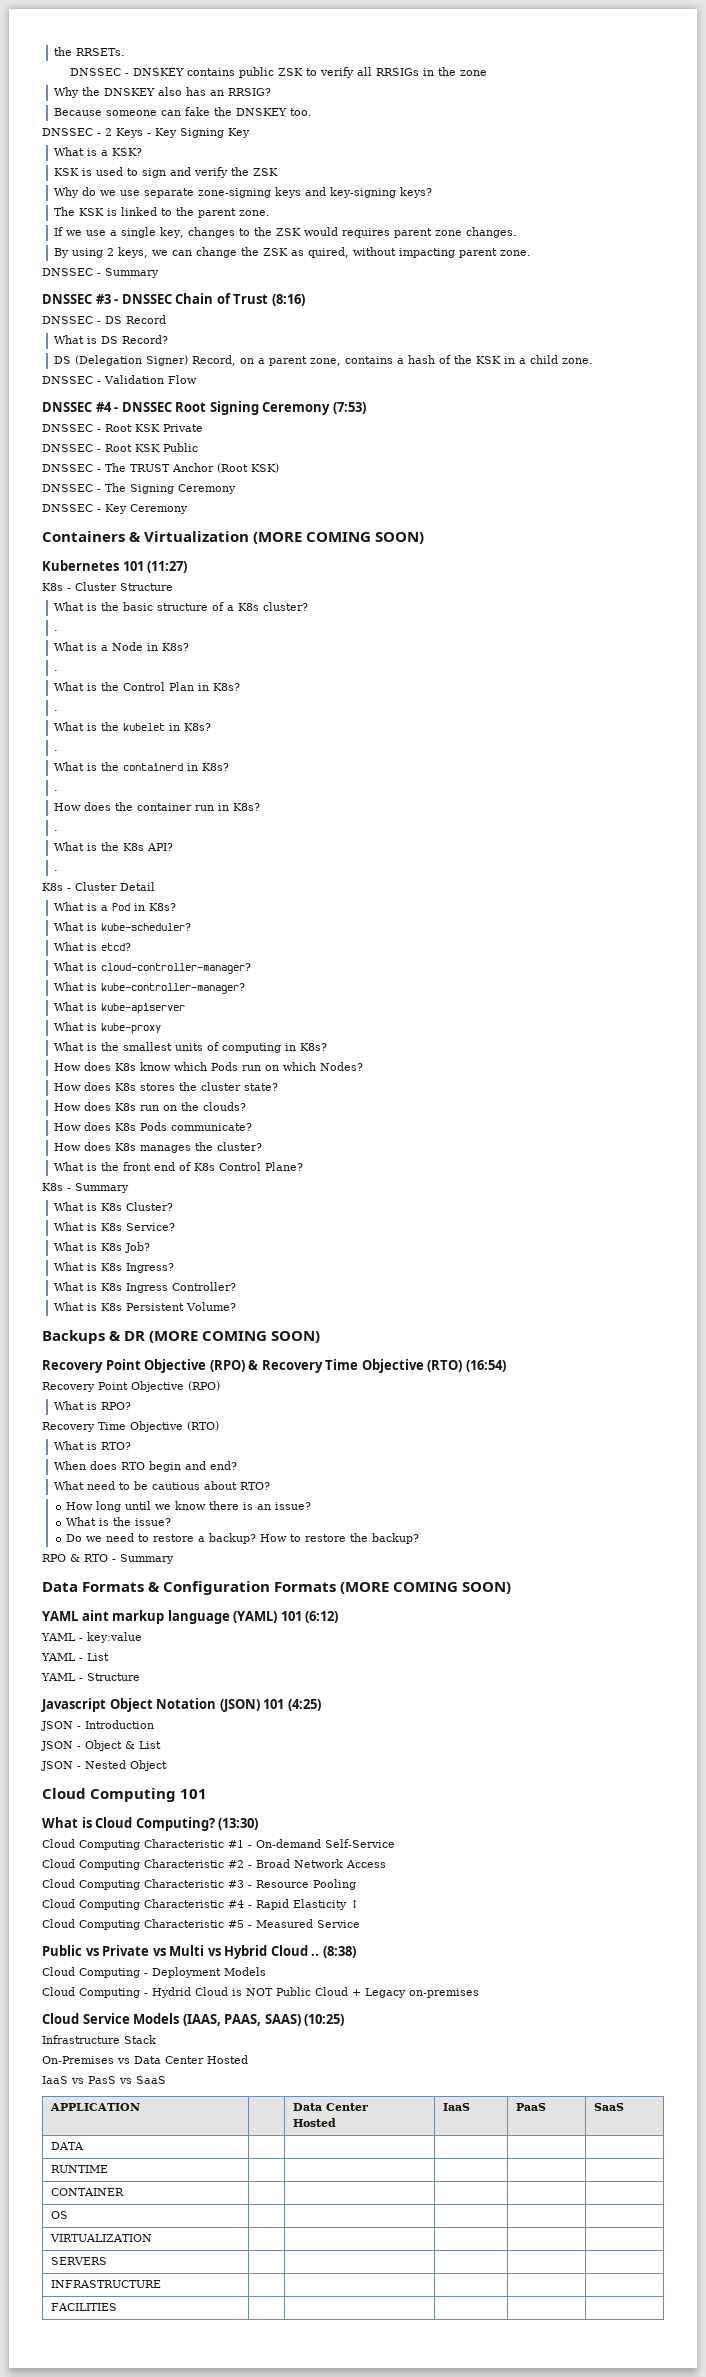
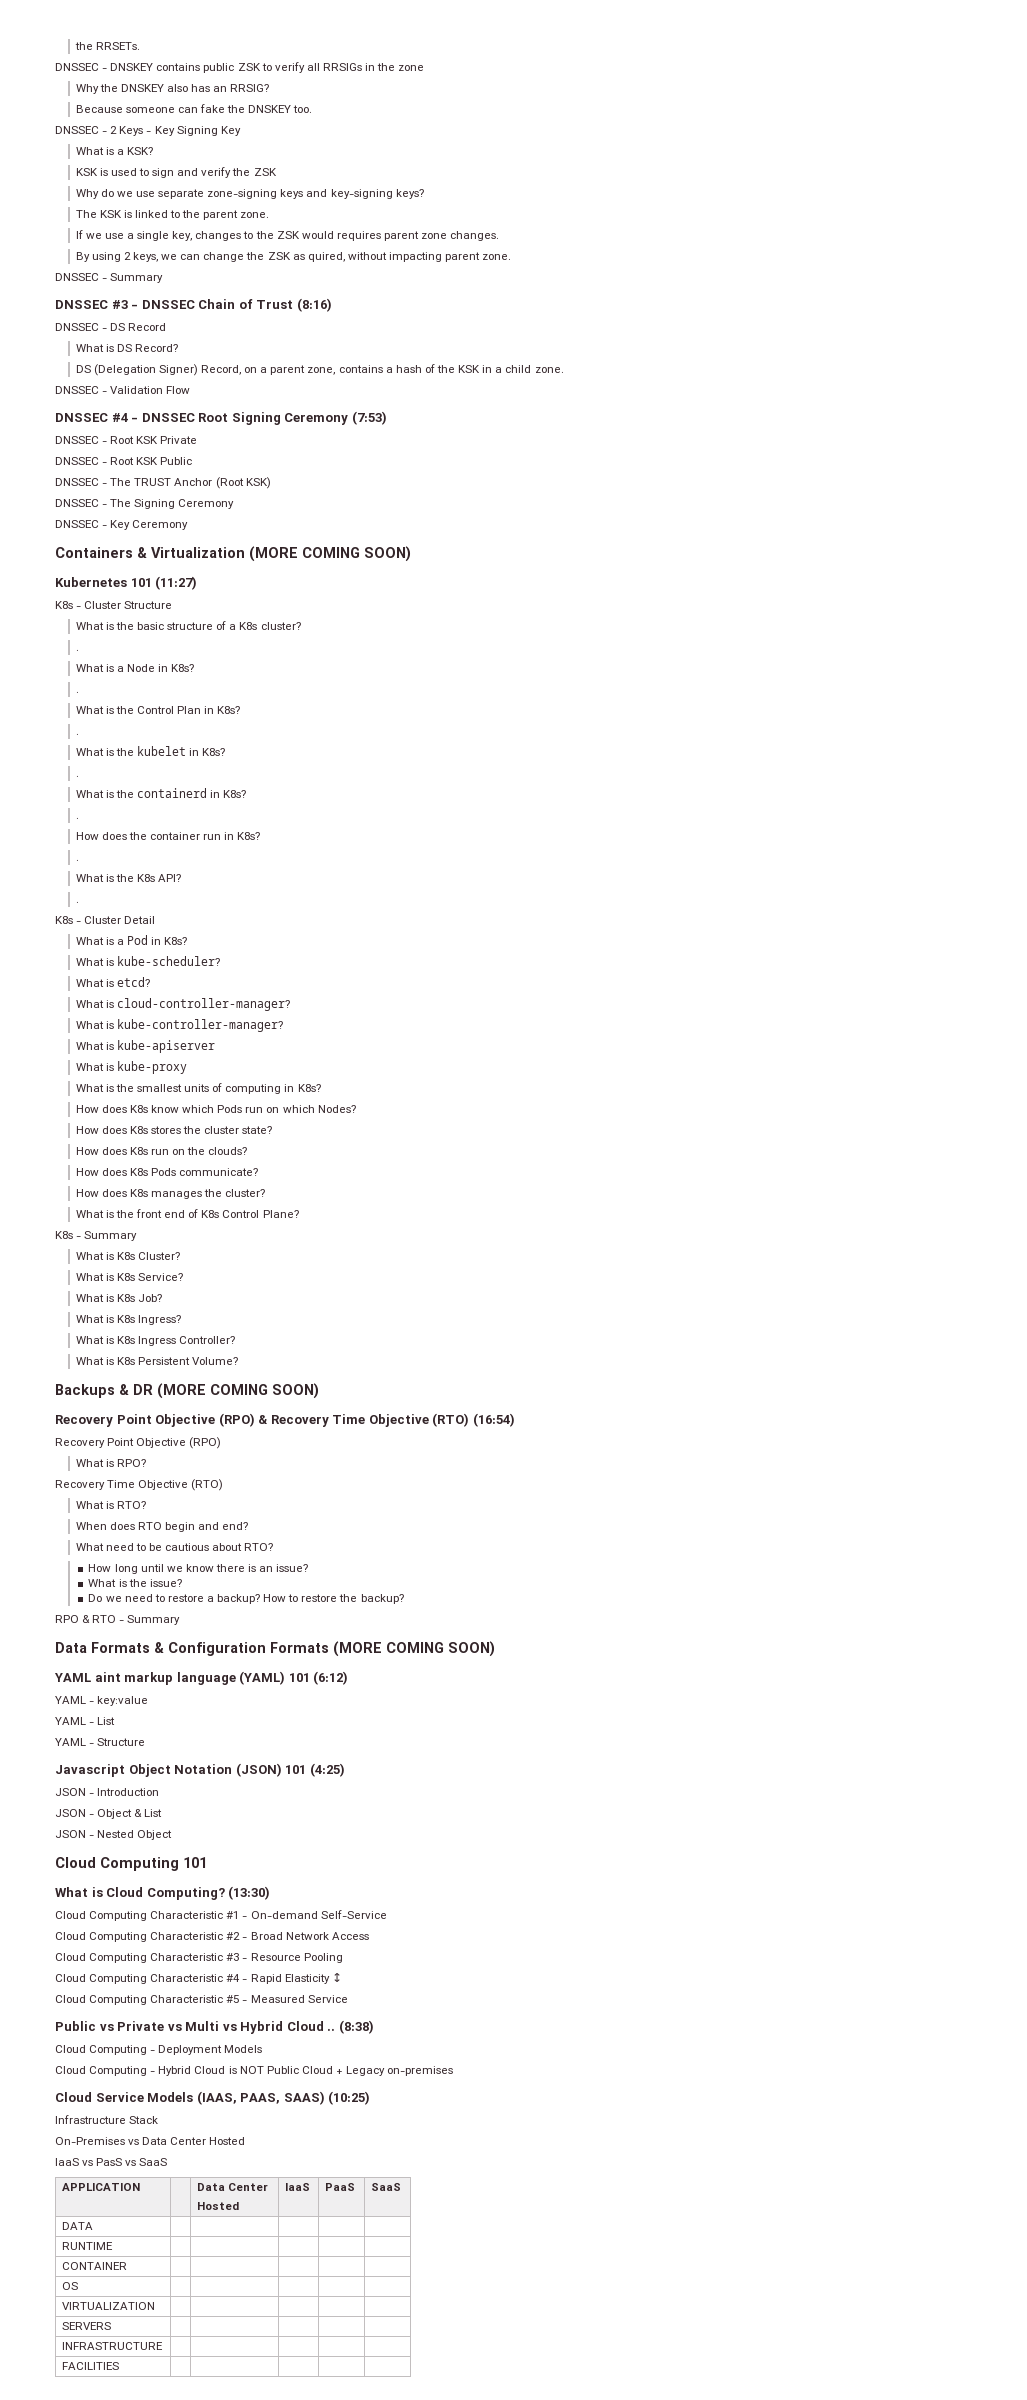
- Cloud Computing - Hydrid Cloud is NOT Public Cloud + Legacy on-premises
+ Cloud Computing - Hybrid Cloud is NOT Public Cloud + Legacy on-premises

